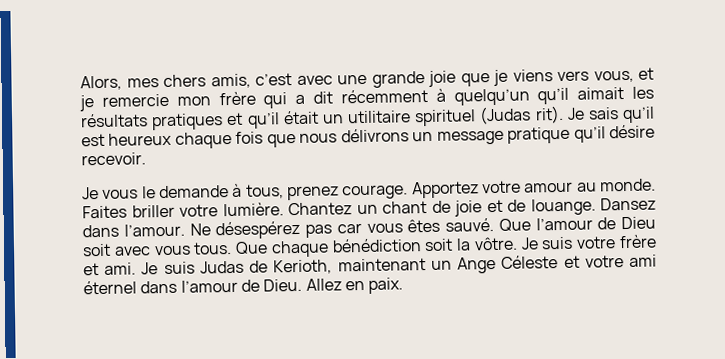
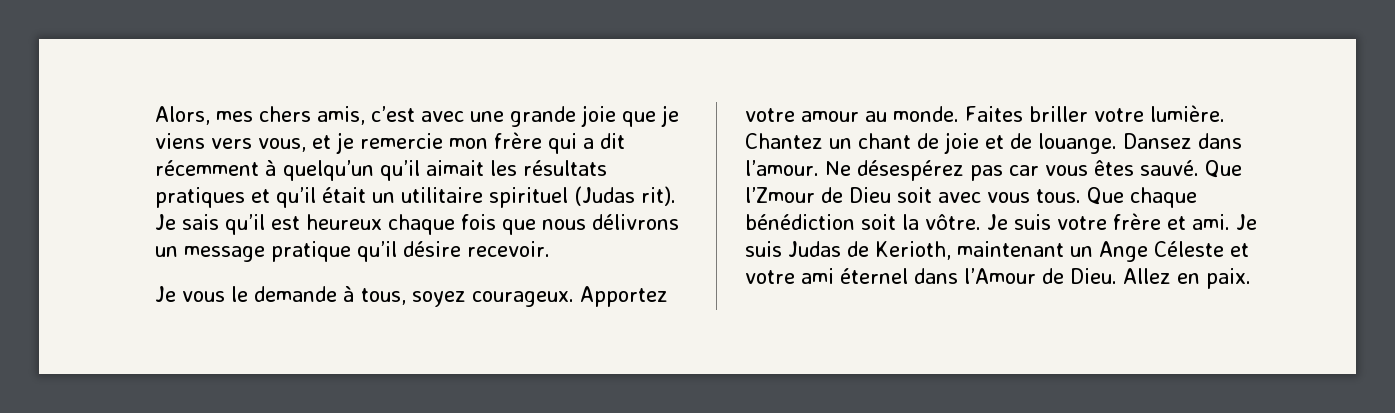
- Je vous le demande à tous, prenez courage.
+ Je vous le demande à tous, soyez courageux.
- Que l’amour de Dieu soit avec vous tous.
+ Que l’Zmour de Dieu soit avec vous tous.
- Je suis Judas de Kerioth, maintenant un Ange Céleste et votre ami éternel dans l’amour de Dieu.
+ Je suis Judas de Kerioth, maintenant un Ange Céleste et votre ami éternel dans l’Amour de Dieu.

